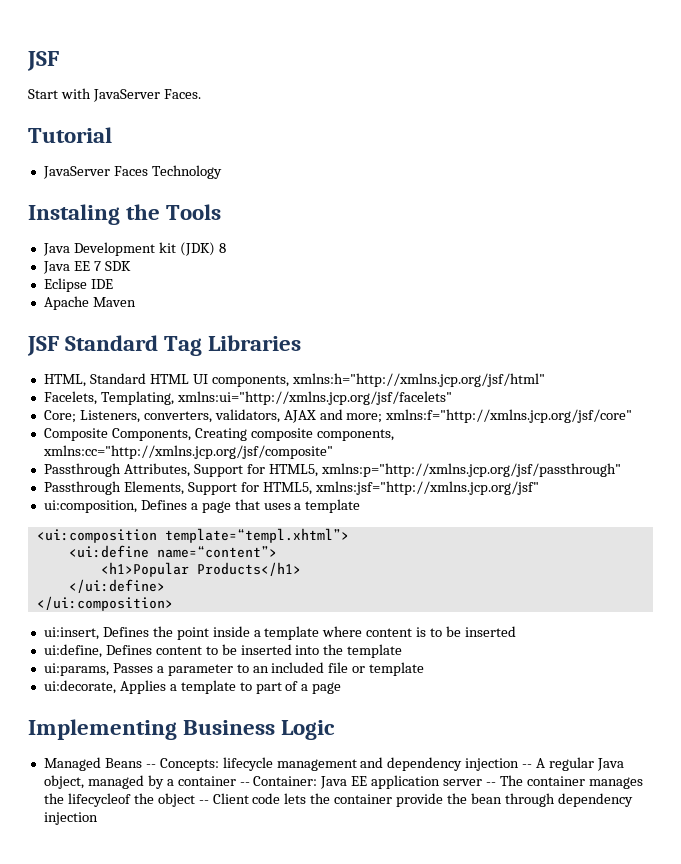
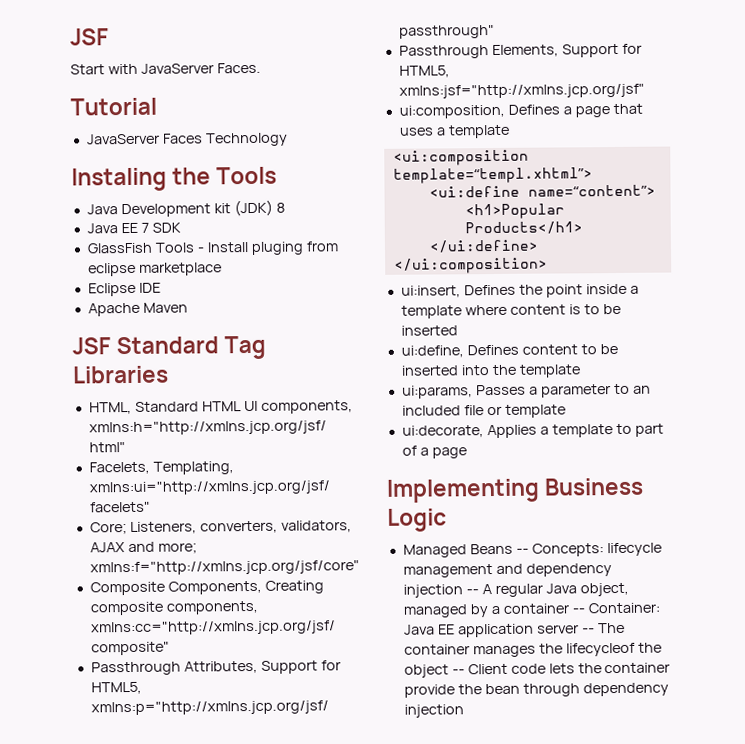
+ GlassFish Tools - Install pluging from eclipse marketplace

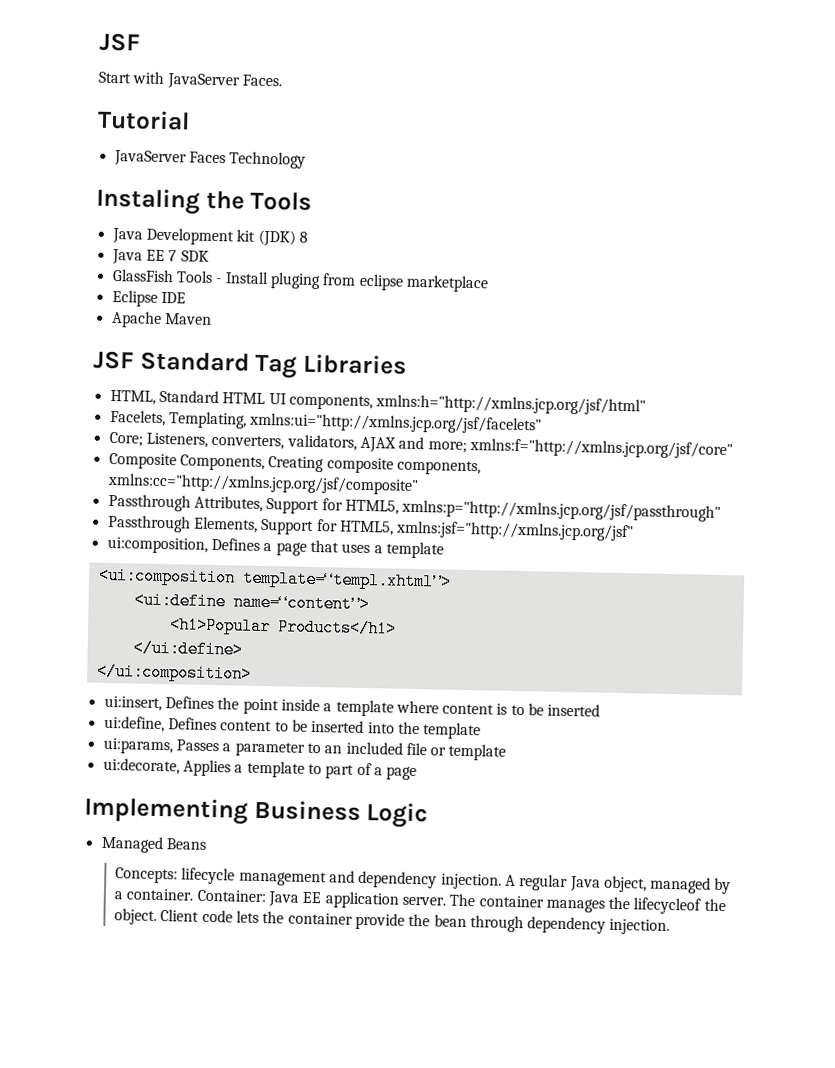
- Managed Beans -- Concepts: lifecycle management and dependency injection -- A regular Java object, managed by a container -- Container: Java EE application server -- The container manages the lifecycleof the object -- Client code lets the container provide the bean through dependency injection
+ Managed Beans
+ Concepts: lifecycle management and dependency injection. A regular Java object, managed by a container. Container: Java EE application server. The container manages the lifecycleof the object. Client code lets the container provide the bean through dependency injection.

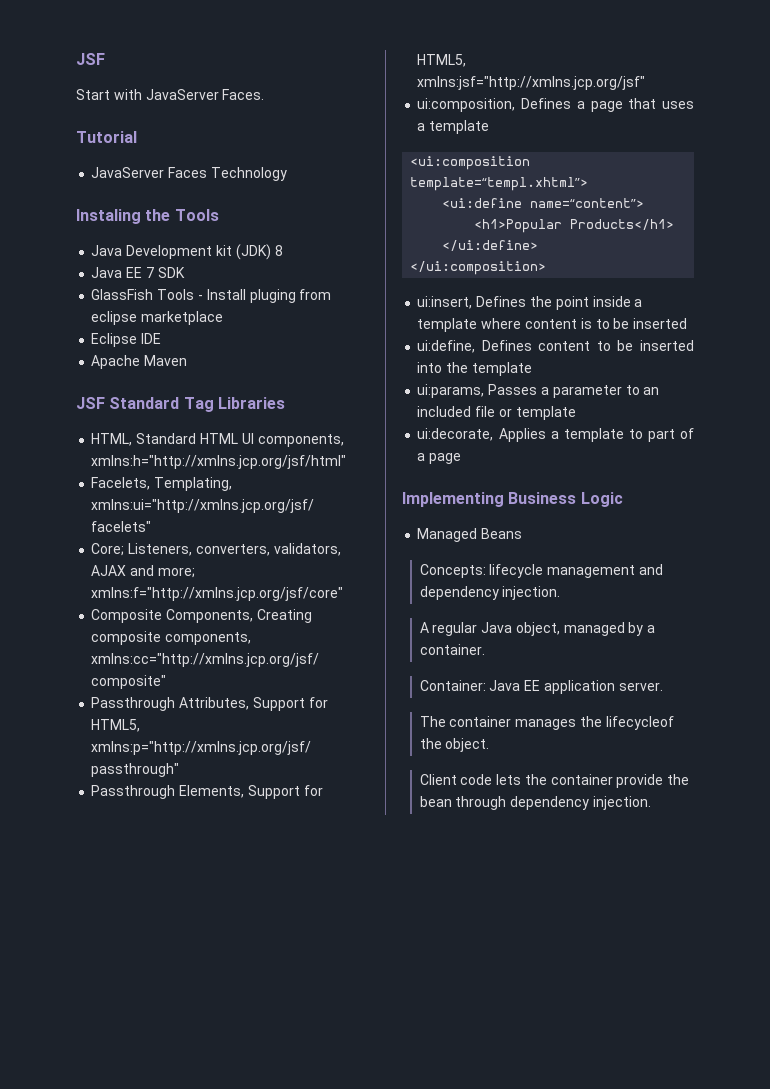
- Concepts: lifecycle management and dependency injection. A regular Java object, managed by a container. Container: Java EE application server. The container manages the lifecycleof the object. Client code lets the container provide the bean through dependency injection.
+ Concepts: lifecycle management and dependency injection.
+ A regular Java object, managed by a container.
+ Container: Java EE application server.
+ The container manages the lifecycleof the object.
+ Client code lets the container provide the bean through dependency injection.

